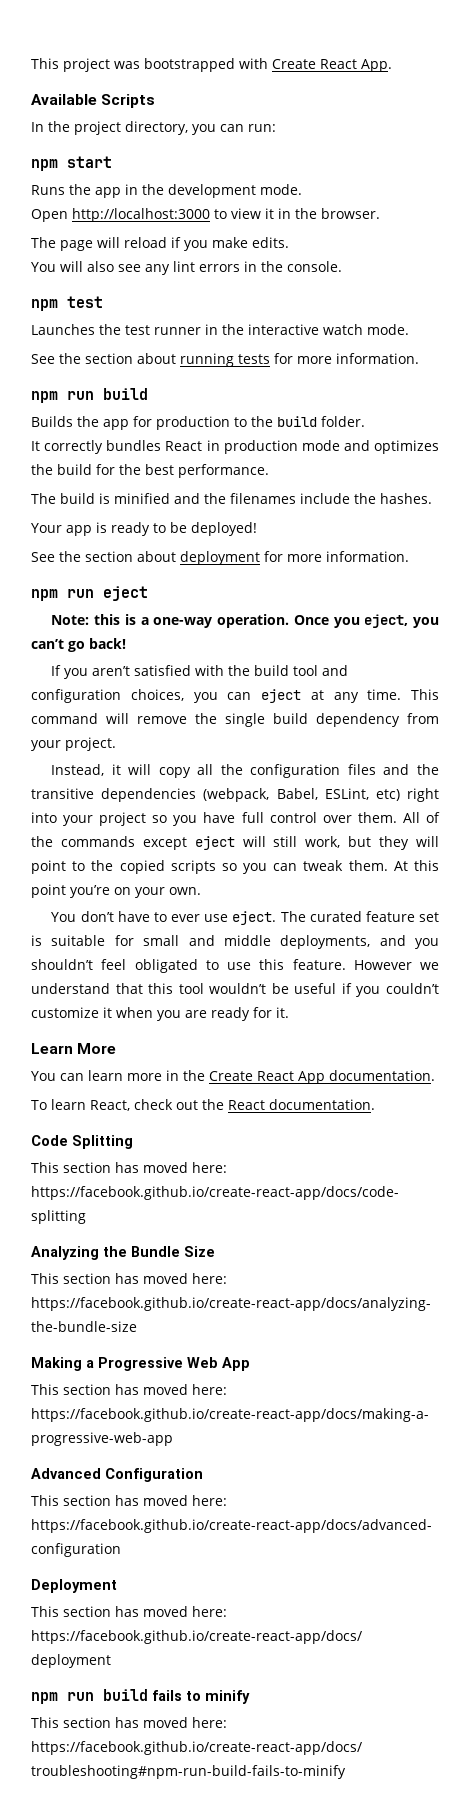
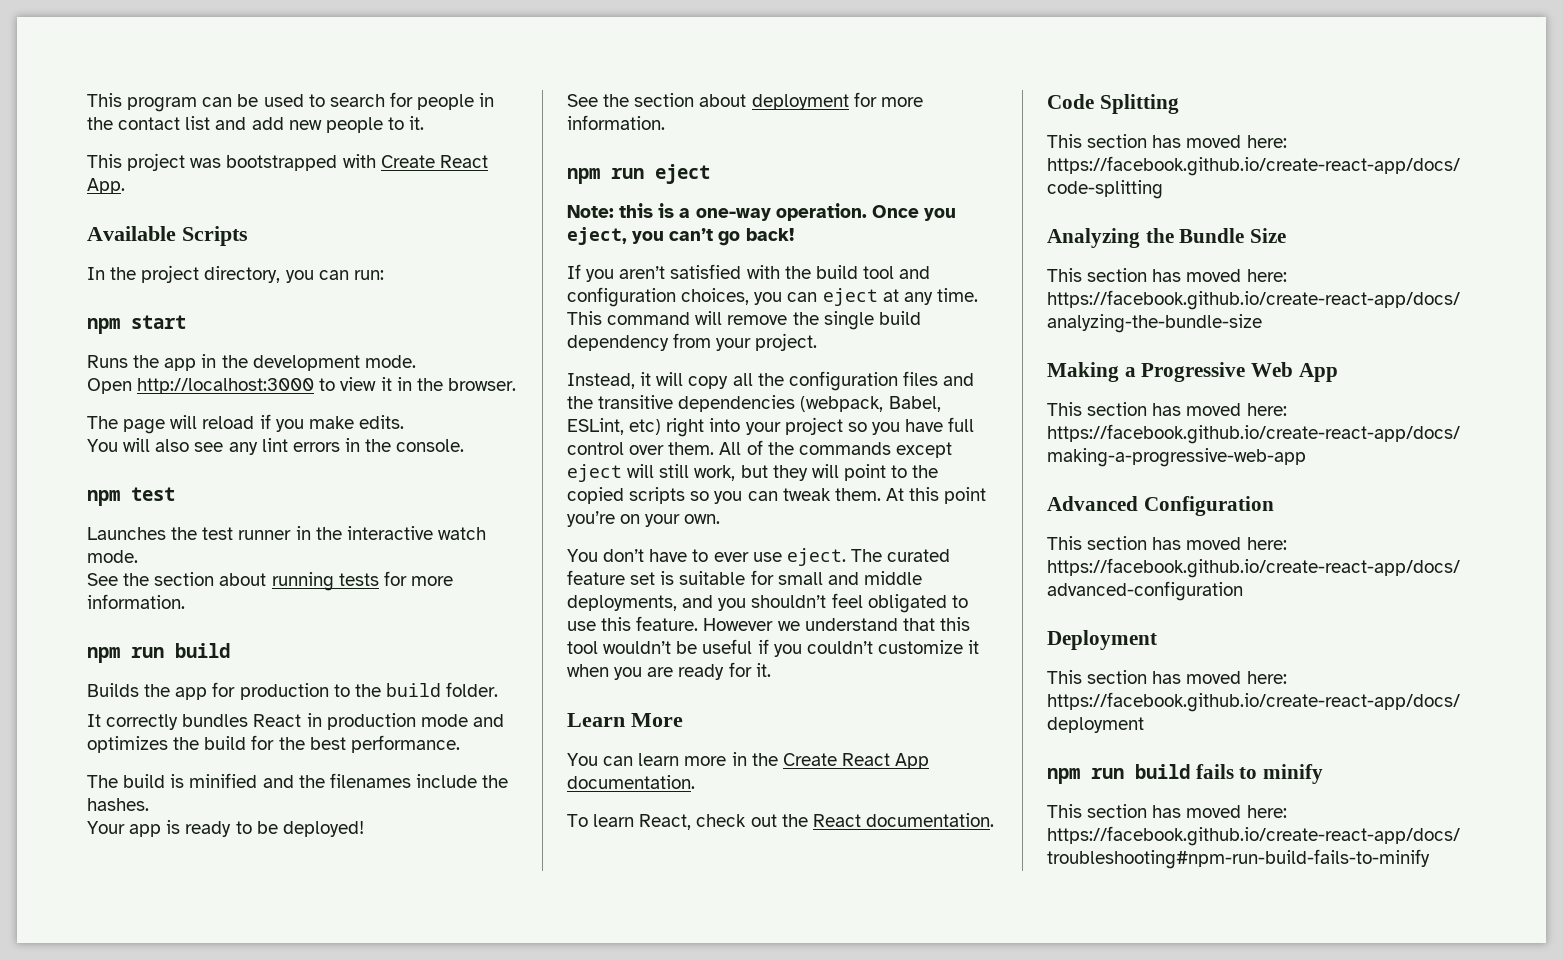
+ This program can be used to search for people in the contact list and add new people to it.

